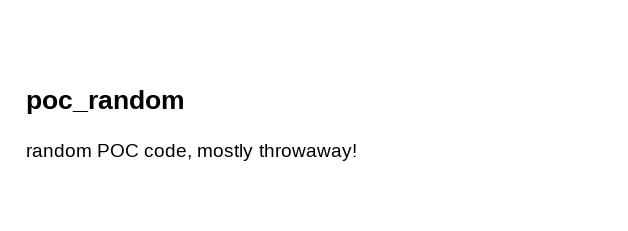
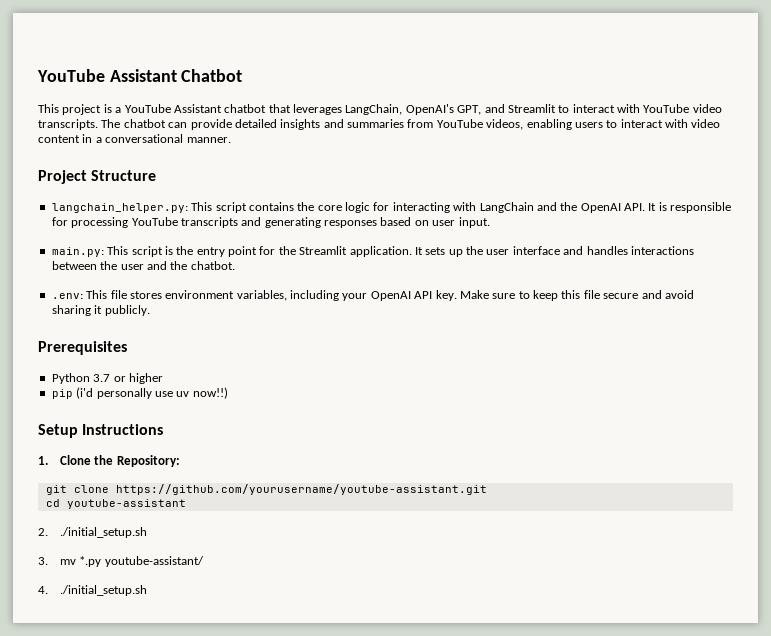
- poc_random
- random POC code, mostly throwaway!
+ YouTube Assistant Chatbot
+ This project is a YouTube Assistant chatbot that leverages LangChain, OpenAI's GPT, and Streamlit to interact with YouTube video transcripts. The chatbot can provide detailed insights and summaries from YouTube videos, enabling users to interact with video content in a conversational manner.
+ Project Structure
+ langchain_helper.py: This script contains the core logic for interacting with LangChain and the OpenAI API. It is responsible for processing YouTube transcripts and generating responses based on user input.
+ main.py: This script is the entry point for the Streamlit application. It sets up the user interface and handles interactions between the user and the chatbot.
+ .env: This file stores environment variables, including your OpenAI API key. Make sure to keep this file secure and avoid sharing it publicly.
+ Prerequisites
+ Python 3.7 or higher
+ pip (i'd personally use uv now!!)
+ Setup Instructions
+ 1. Clone the Repository:
+ git clone https://github.com/yourusername/youtube-assistant.git
+ cd youtube-assistant
+ 2. ./initial_setup.sh
+ 3. mv *.py youtube-assistant/
+ 4. ./initial_setup.sh

